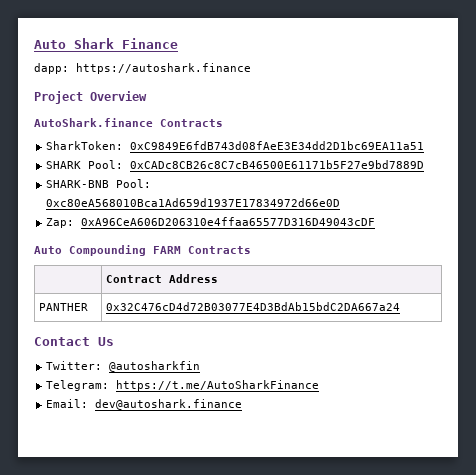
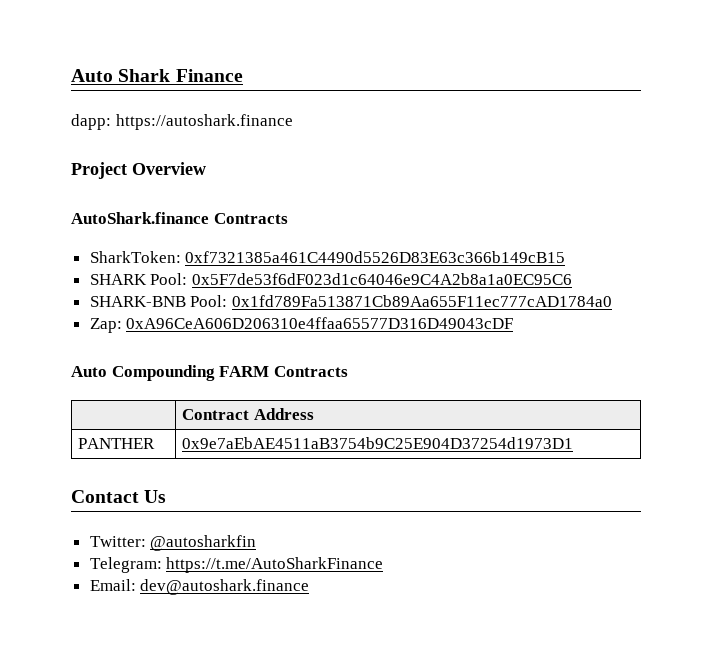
- SharkToken: 0xC9849E6fdB743d08fAeE3E34dd2D1bc69EA11a51
+ SharkToken: 0xf7321385a461C4490d5526D83E63c366b149cB15
- SHARK Pool: 0xCADc8CB26c8C7cB46500E61171b5F27e9bd7889D
+ SHARK Pool: 0x5F7de53f6dF023d1c64046e9C4A2b8a1a0EC95C6
- SHARK-BNB Pool: 0xc80eA568010Bca1Ad659d1937E17834972d66e0D
+ SHARK-BNB Pool: 0x1fd789Fa513871Cb89Aa655F11ec777cAD1784a0
- PANTHER | 0x32C476cD4d72B03077E4D3BdAb15bdC2DA667a24
+ PANTHER | 0x9e7aEbAE4511aB3754b9C25E904D37254d1973D1

